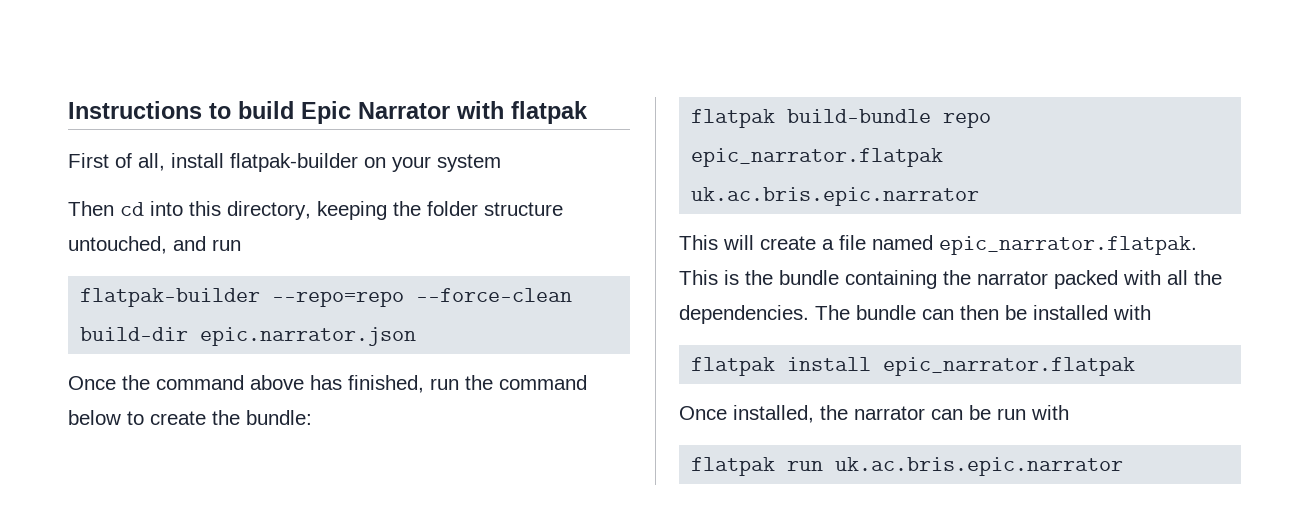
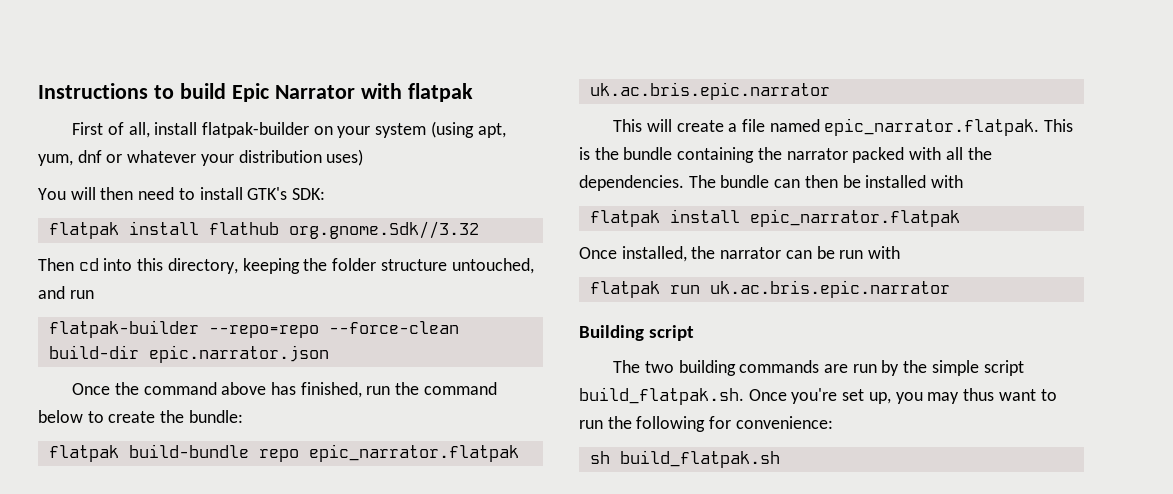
- First of all, install flatpak-builder on your system
+ First of all, install flatpak-builder on your system (using apt, yum, dnf or whatever your distribution uses)
+ You will then need to install GTK's SDK:
+ flatpak install flathub org.gnome.Sdk//3.32
+ Building script
+ The two building commands are run by the simple script build_flatpak.sh. Once you're set up, you may thus want to run the following for convenience:
+ sh build_flatpak.sh

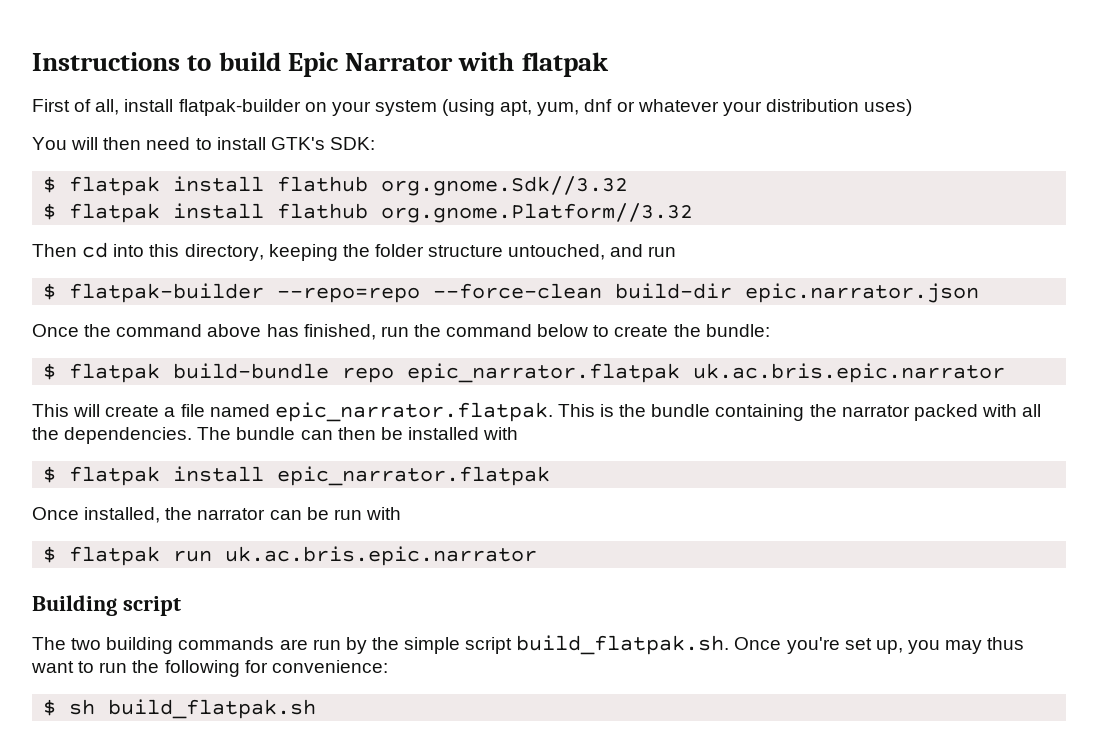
- flatpak install flathub org.gnome.Sdk//3.32
+ $ flatpak install flathub org.gnome.Sdk//3.32
+ $ flatpak install flathub org.gnome.Platform//3.32
- flatpak-builder --repo=repo --force-clean build-dir epic.narrator.json
+ $ flatpak-builder --repo=repo --force-clean build-dir epic.narrator.json
- flatpak build-bundle repo epic_narrator.flatpak uk.ac.bris.epic.narrator
+ $ flatpak build-bundle repo epic_narrator.flatpak uk.ac.bris.epic.narrator
- flatpak install epic_narrator.flatpak
+ $ flatpak install epic_narrator.flatpak
- flatpak run uk.ac.bris.epic.narrator
+ $ flatpak run uk.ac.bris.epic.narrator
- sh build_flatpak.sh
+ $ sh build_flatpak.sh

